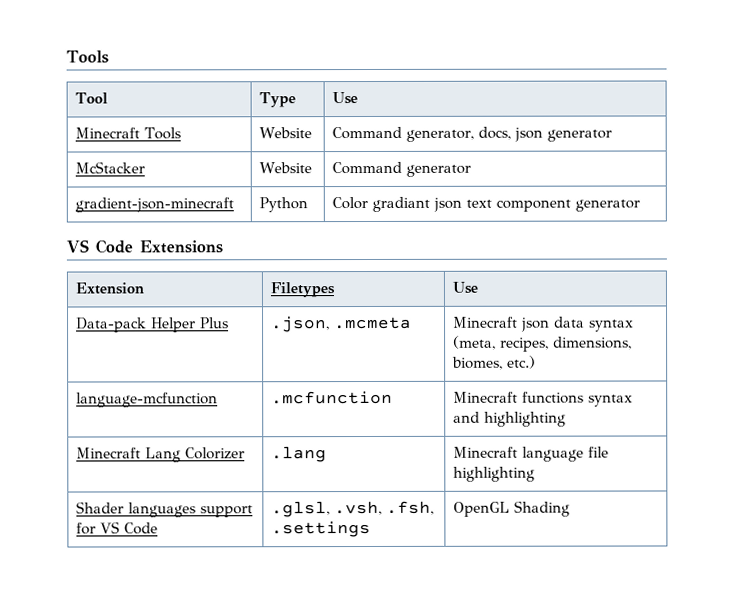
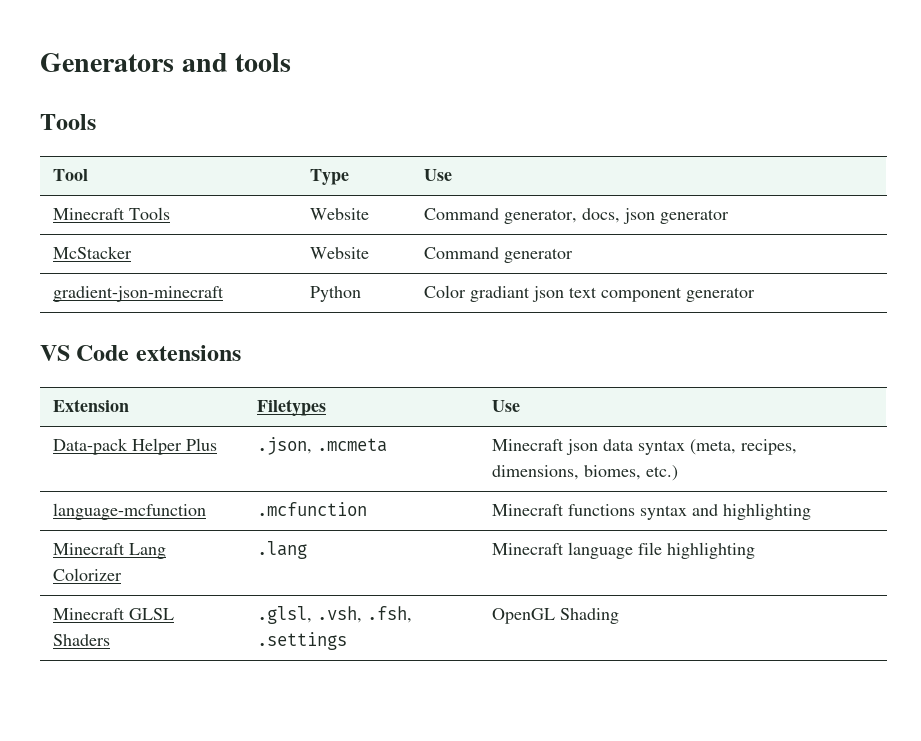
+ Generators and tools
- VS Code Extensions
+ VS Code extensions
- Shader languages support for VS Code | .glsl, .vsh, .fsh, .settings | OpenGL Shading
+ Minecraft GLSL Shaders | .glsl, .vsh, .fsh, .settings | OpenGL Shading

